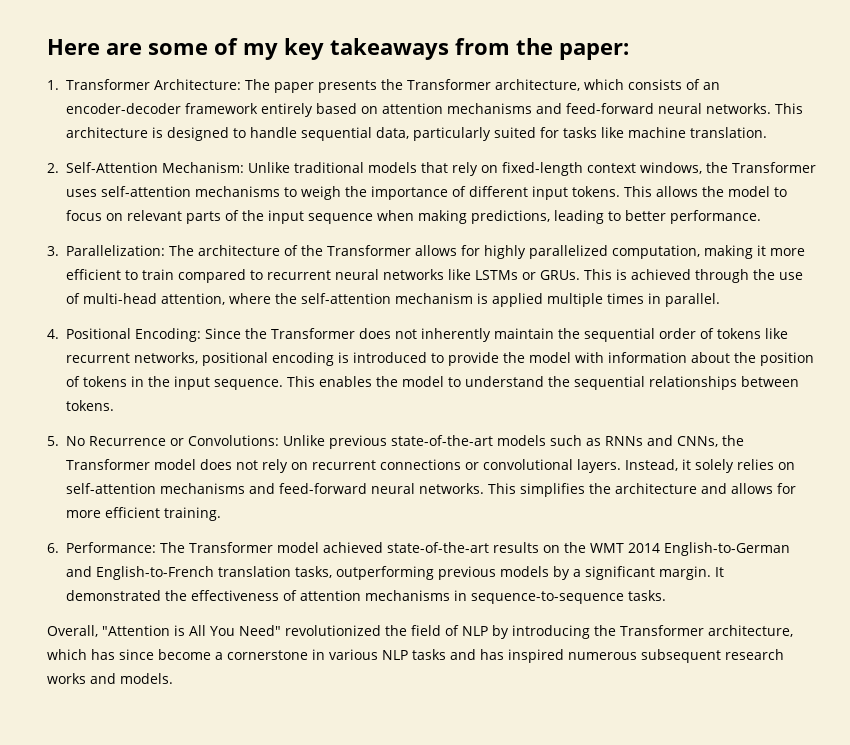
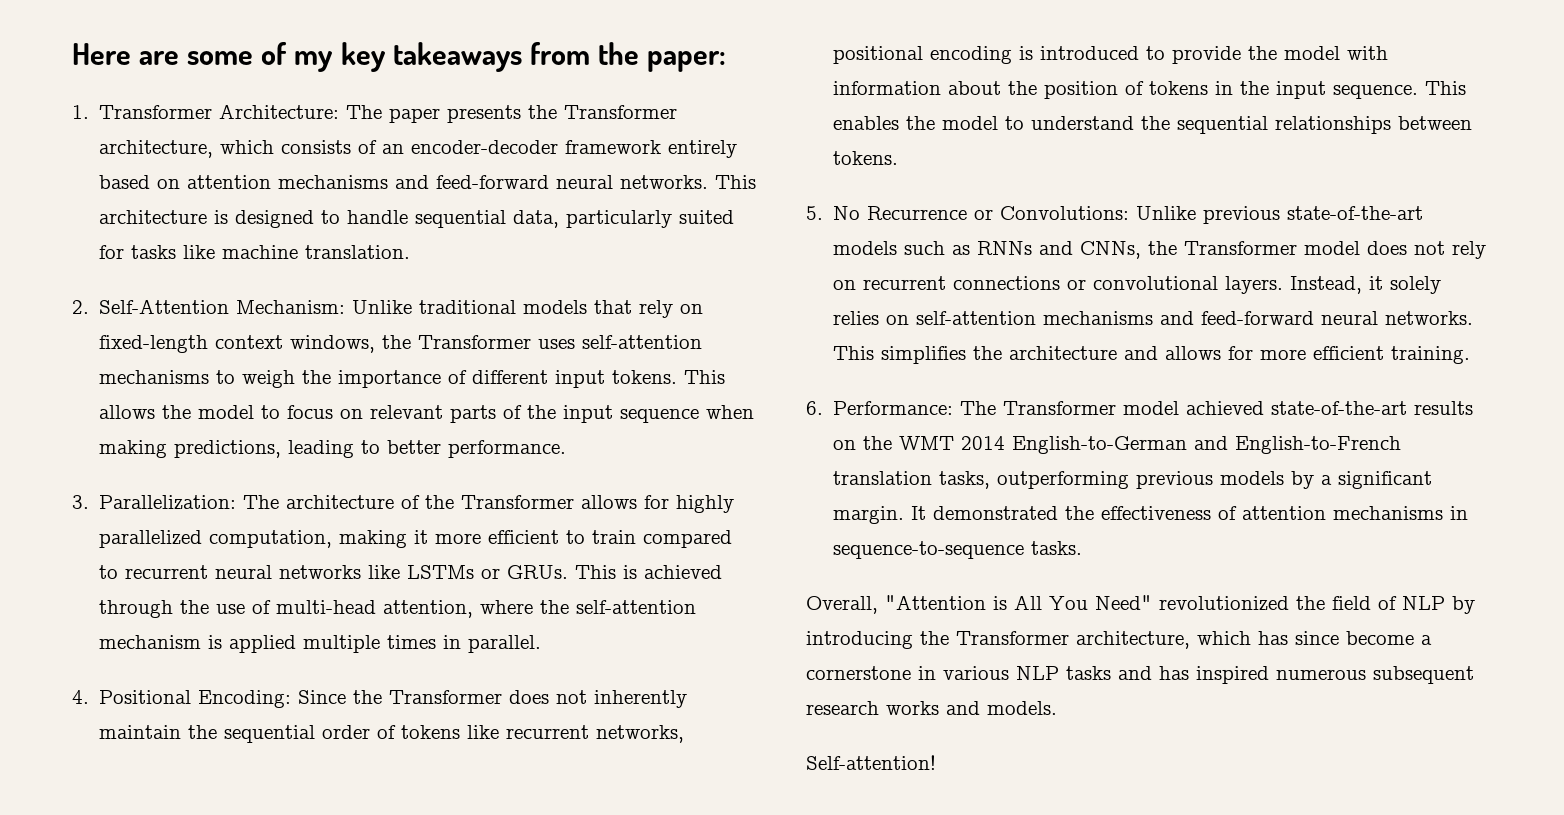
+ Self-attention!

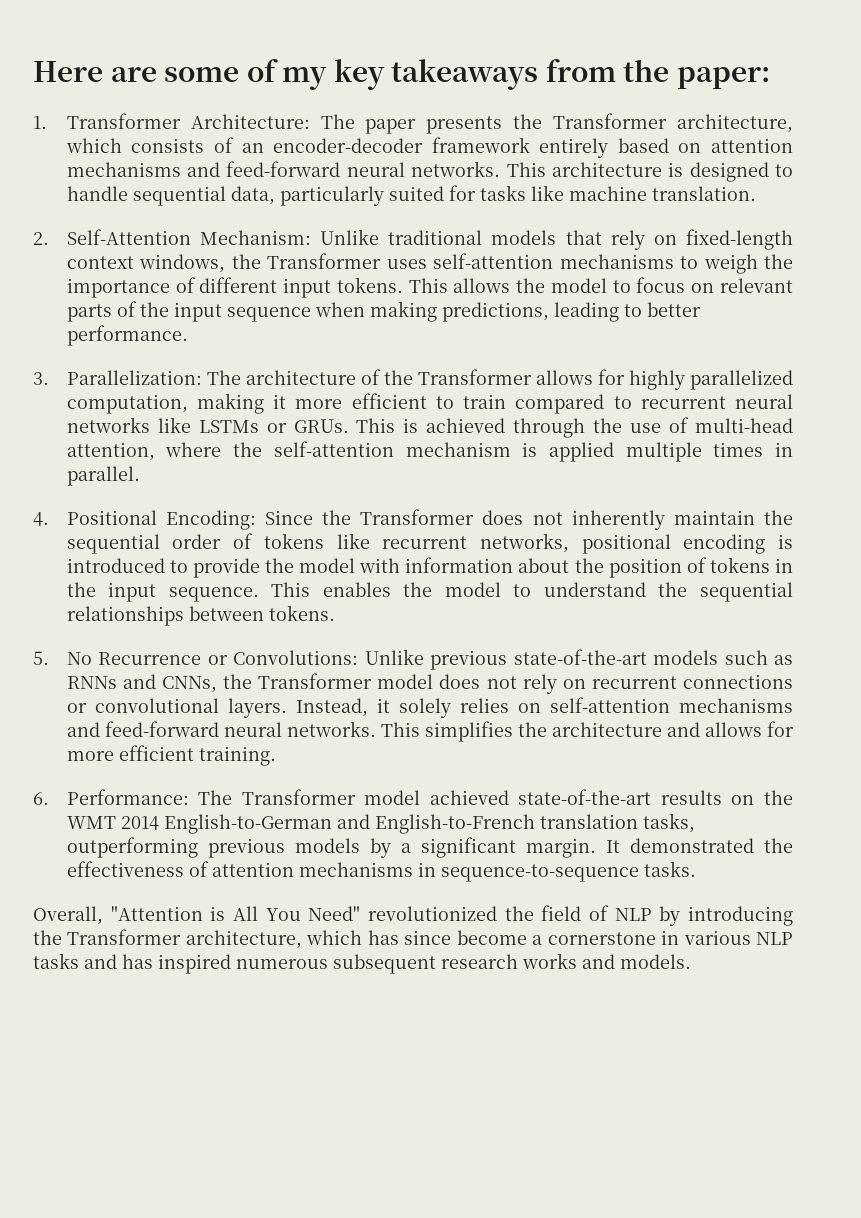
- Self-attention!

